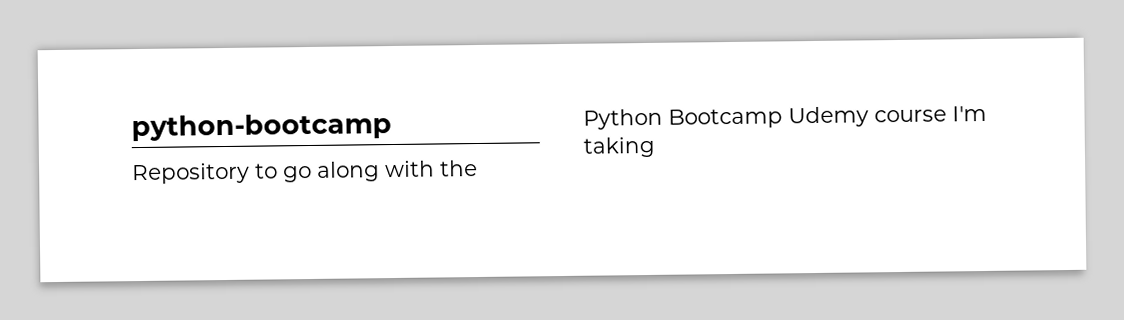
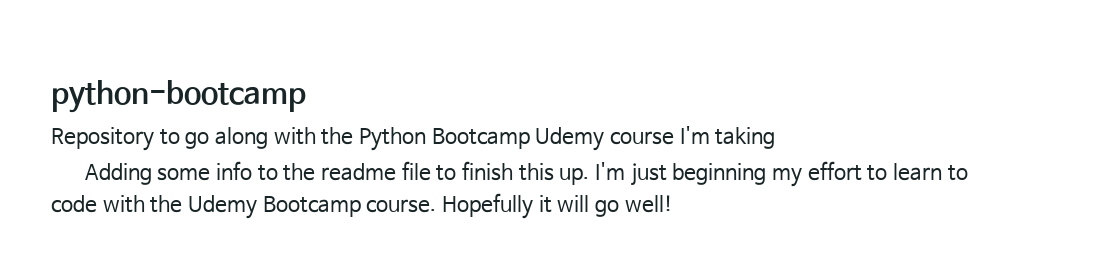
+ Adding some info to the readme file to finish this up. I'm just beginning my effort to learn to code with the Udemy Bootcamp course. Hopefully it will go well!

